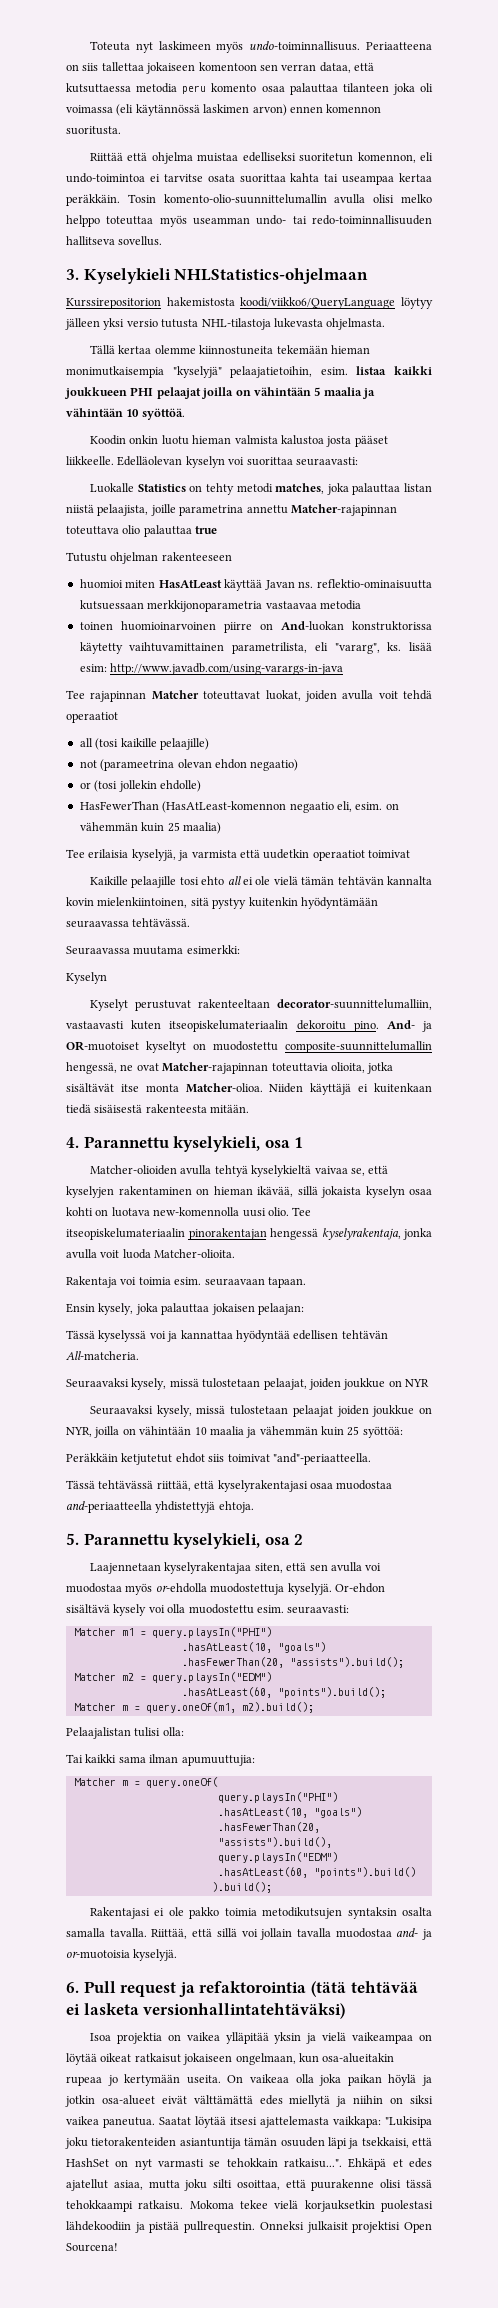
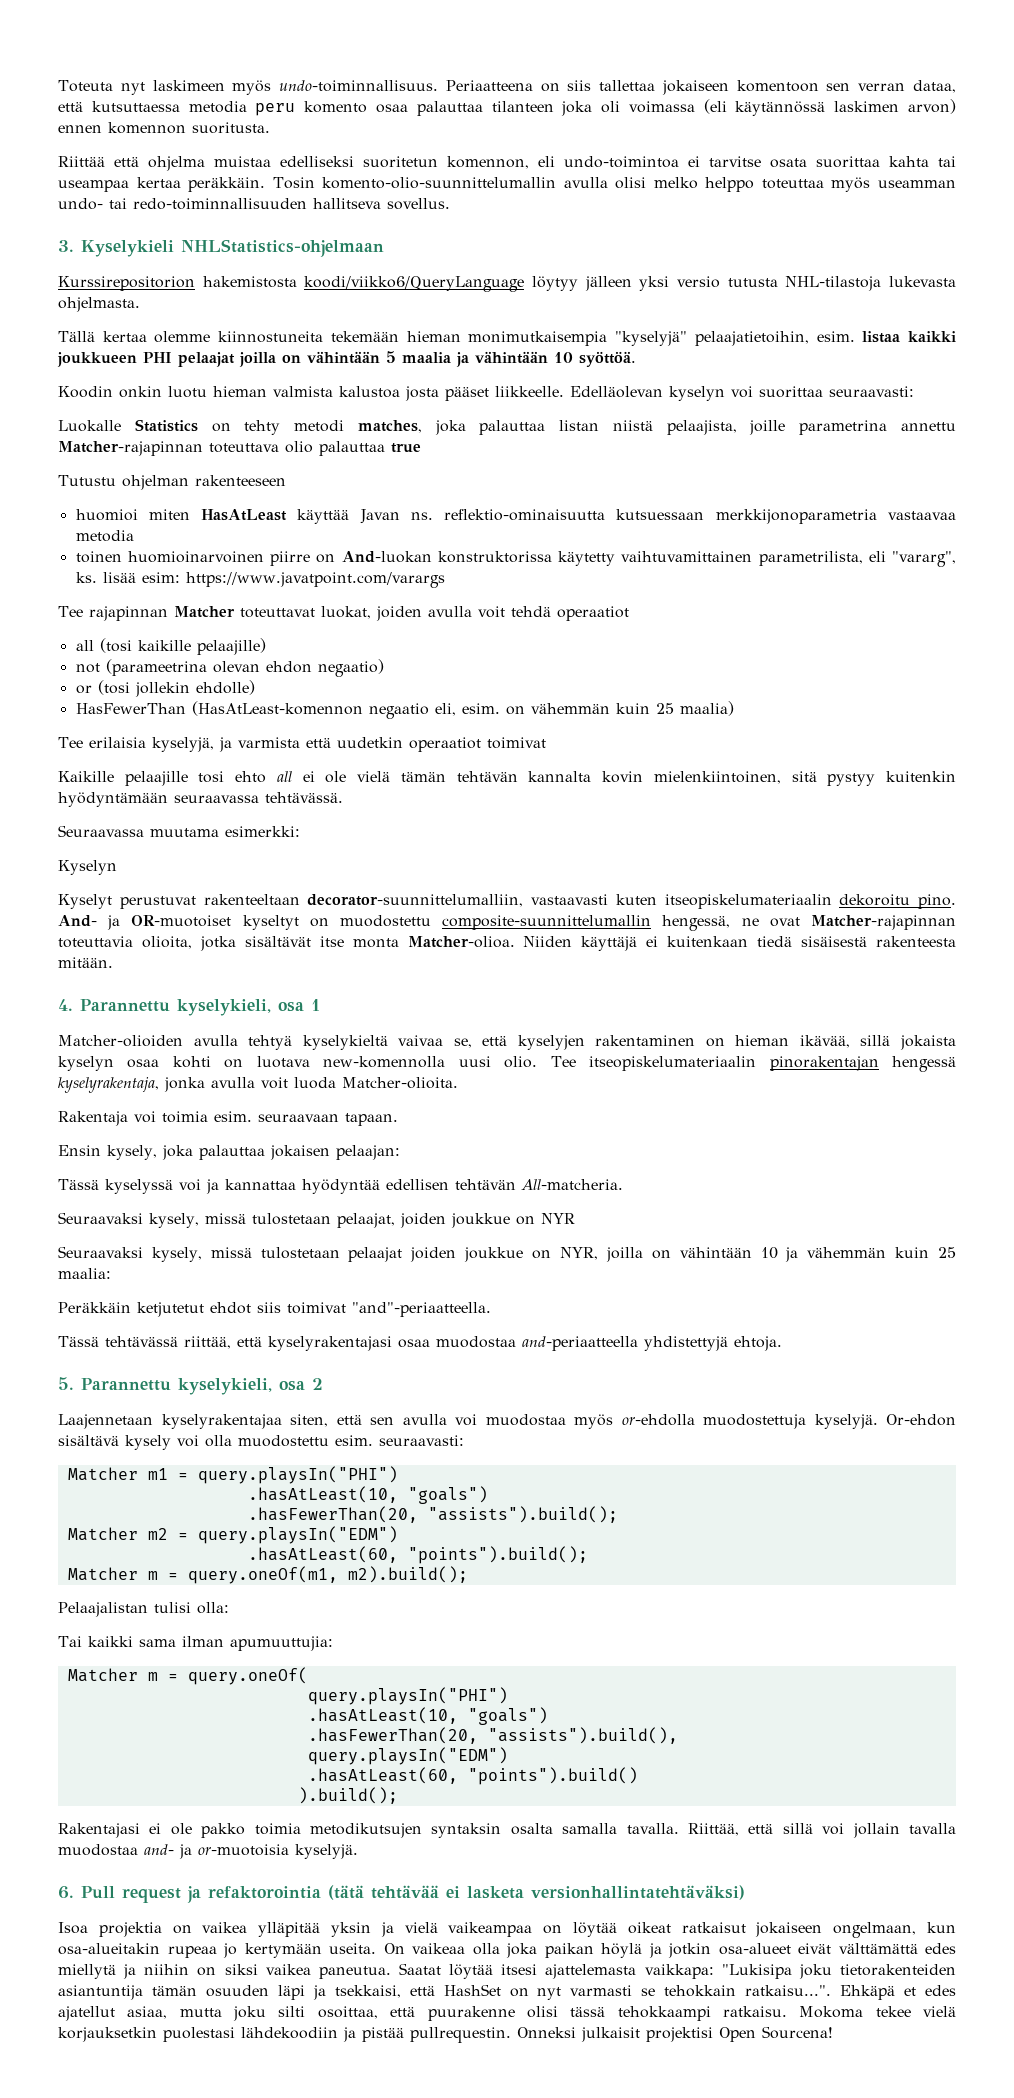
- toinen huomioinarvoinen piirre on And-luokan konstruktorissa käytetty vaihtuvamittainen parametrilista, eli "vararg", ks. lisää esim: http://www.javadb.com/using-varargs-in-java
+ toinen huomioinarvoinen piirre on And-luokan konstruktorissa käytetty vaihtuvamittainen parametrilista, eli "vararg", ks. lisää esim: https://www.javatpoint.com/varargs
- Seuraavaksi kysely, missä tulostetaan pelaajat joiden joukkue on NYR, joilla on vähintään 10 maalia ja vähemmän kuin 25 syöttöä:
+ Seuraavaksi kysely, missä tulostetaan pelaajat joiden joukkue on NYR, joilla on vähintään 10 ja vähemmän kuin 25 maalia:

